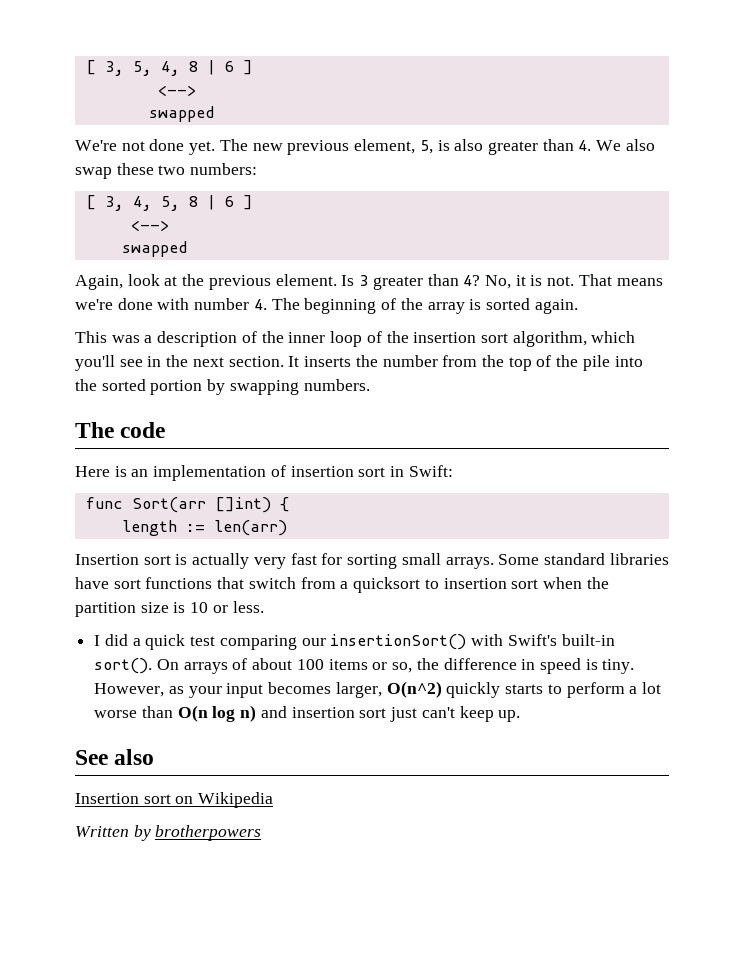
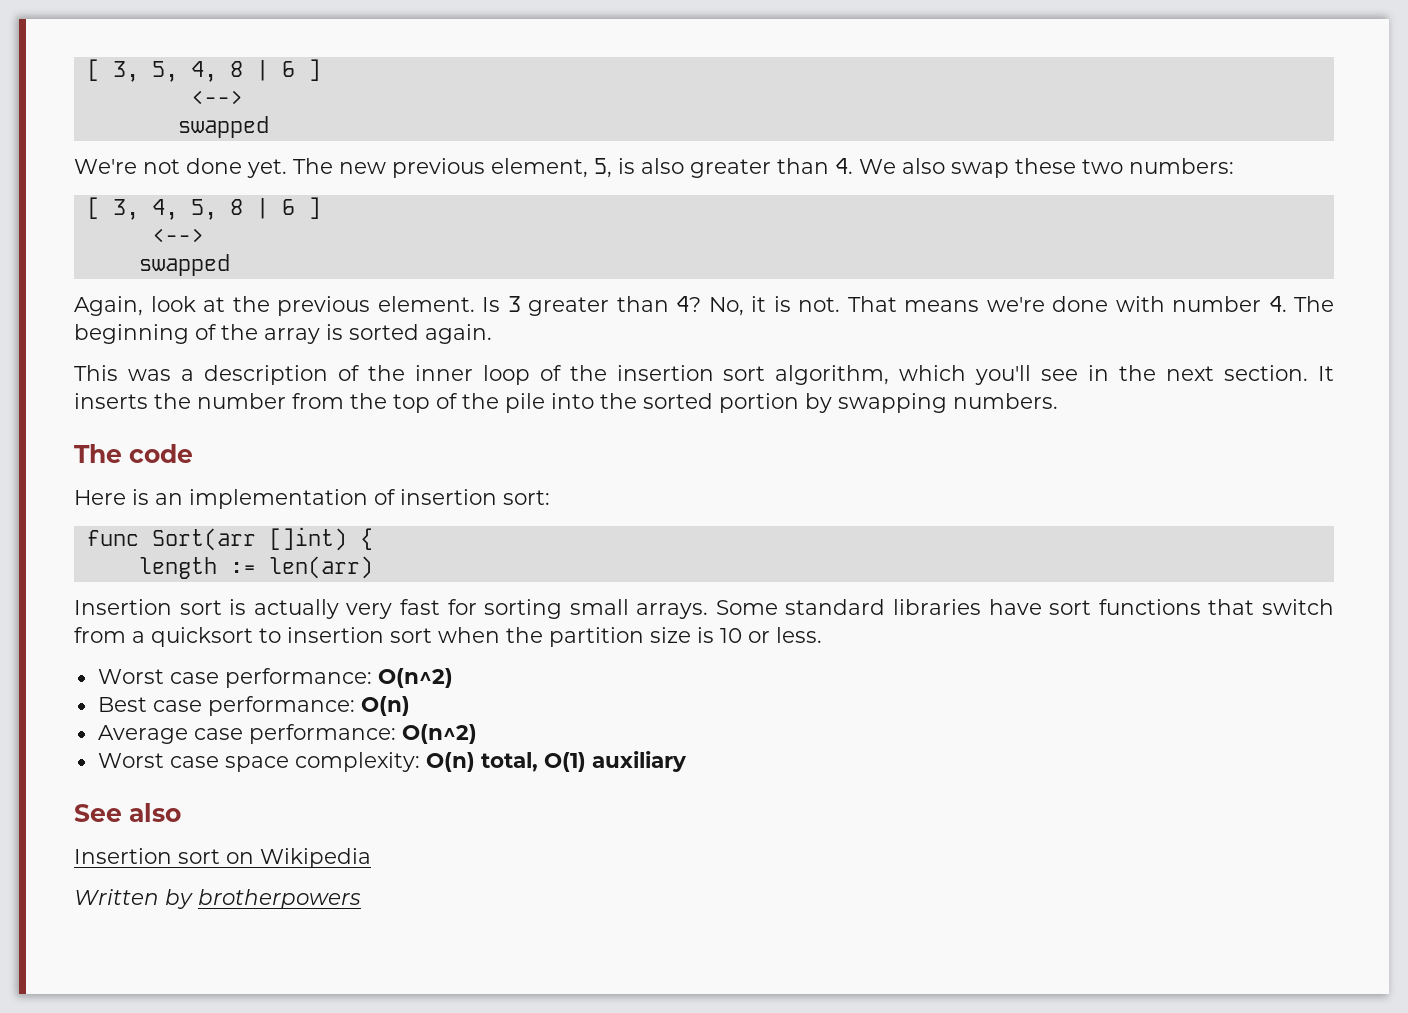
- Here is an implementation of insertion sort in Swift:
+ Here is an implementation of insertion sort:
- I did a quick test comparing our insertionSort() with Swift's built-in sort(). On arrays of about 100 items or so, the difference in speed is tiny. However, as your input becomes larger, O(n^2) quickly starts to perform a lot worse than O(n log n) and insertion sort just can't keep up.
+ Worst case performance: O(n^2)
+ Best case performance: O(n)
+ Average case performance: O(n^2)
+ Worst case space complexity: O(n) total, O(1) auxiliary

